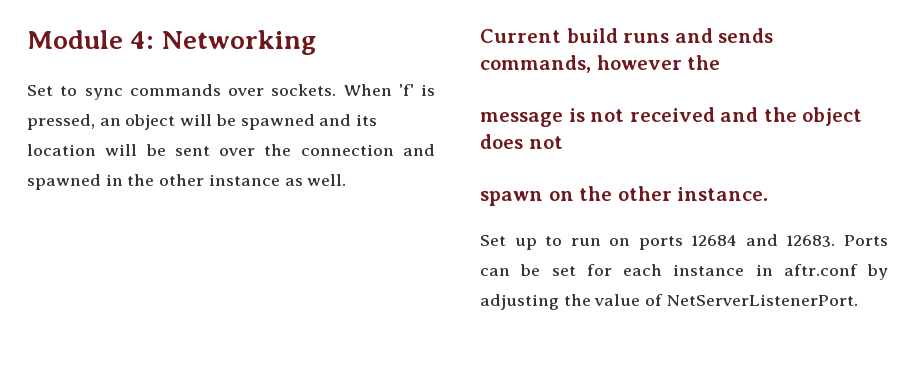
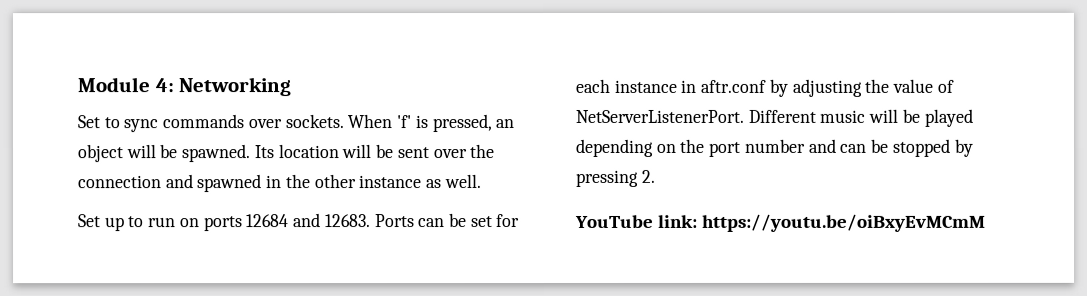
- When 'f' is pressed, an object will be spawned and its location will be sent over the connection and spawned in the other instance as well.
+ When 'f' is pressed, an object will be spawned. Its location will be sent over the connection and spawned in the other instance as well.
- Current build runs and sends commands, however the
- message is not received and the object does not
- spawn on the other instance.
+ Different music will be played depending on the port number and can be stopped by pressing 2.
+ YouTube link: https://youtu.be/oiBxyEvMCmM

